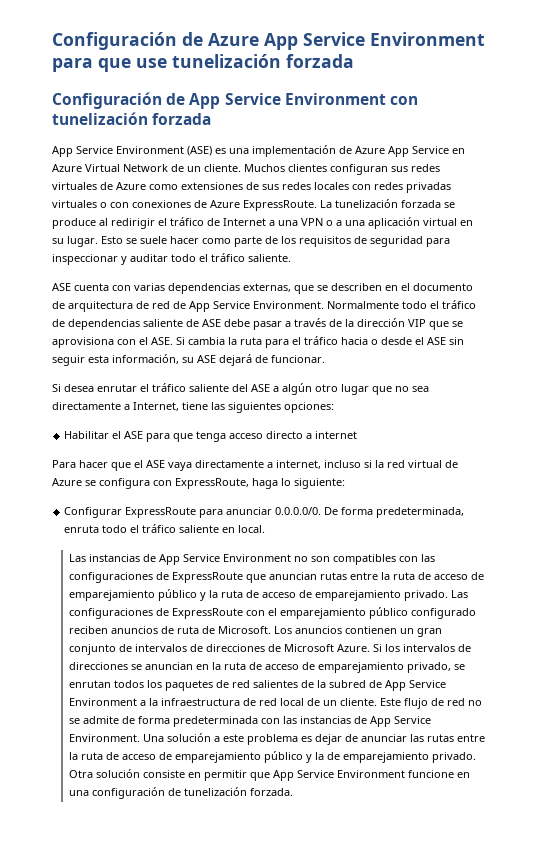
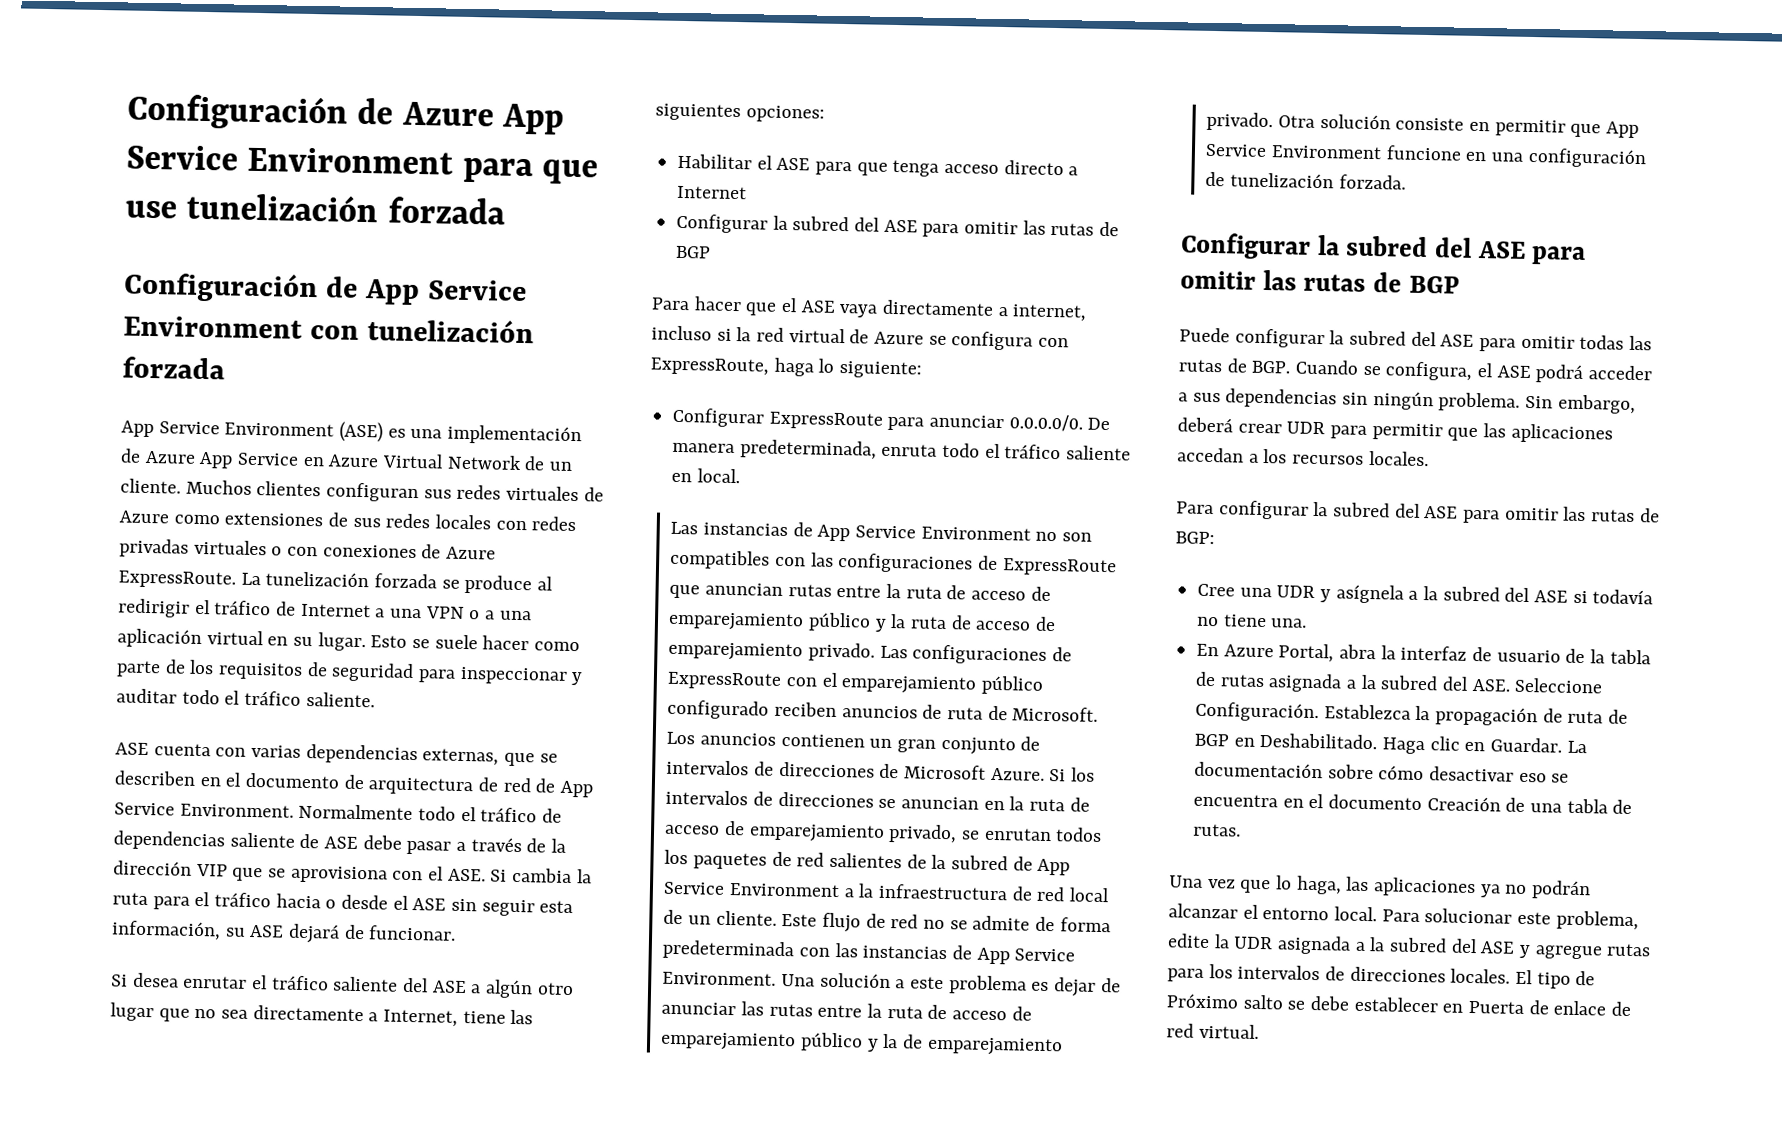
- Habilitar el ASE para que tenga acceso directo a internet
+ Habilitar el ASE para que tenga acceso directo a Internet
+ Configurar la subred del ASE para omitir las rutas de BGP
- Configurar ExpressRoute para anunciar 0.0.0.0/0. De forma predeterminada, enruta todo el tráfico saliente en local.
+ Configurar ExpressRoute para anunciar 0.0.0.0/0. De manera predeterminada, enruta todo el tráfico saliente en local.
  Otra solución consiste en permitir que App Service Environment funcione en una configuración de tunelización forzada.
+ Configurar la subred del ASE para omitir las rutas de BGP
+ Puede configurar la subred del ASE para omitir todas las rutas de BGP. Cuando se configura, el ASE podrá acceder a sus dependencias sin ningún problema. Sin embargo, deberá crear UDR para permitir que las aplicaciones accedan a los recursos locales.
+ Para configurar la subred del ASE para omitir las rutas de BGP:
+ Cree una UDR y asígnela a la subred del ASE si todavía no tiene una.
+ En Azure Portal, abra la interfaz de usuario de la tabla de rutas asignada a la subred del ASE. Seleccione Configuración. Establezca la propagación de ruta de BGP en Deshabilitado. Haga clic en Guardar. La documentación sobre cómo desactivar eso se encuentra en el documento Creación de una tabla de rutas.
+ Una vez que lo haga, las aplicaciones ya no podrán alcanzar el entorno local. Para solucionar este problema, edite la UDR asignada a la subred del ASE y agregue rutas para los intervalos de direcciones locales. El tipo de Próximo salto se debe establecer en Puerta de enlace de red virtual.

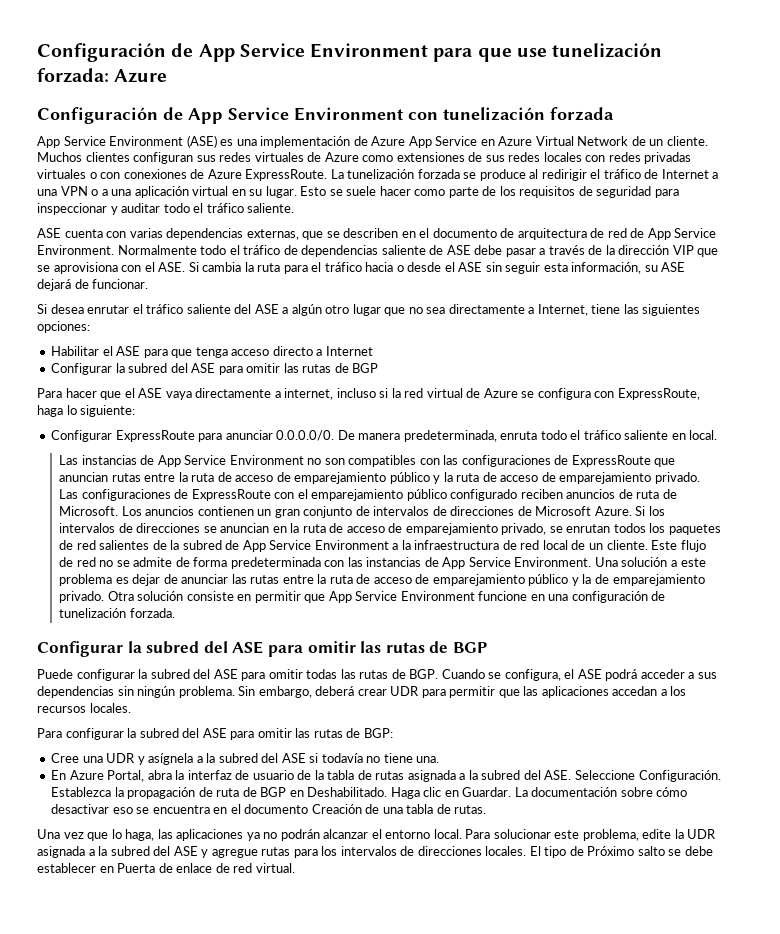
- Configuración de Azure App Service Environment para que use tunelización forzada
+ Configuración de App Service Environment para que use tunelización forzada: Azure

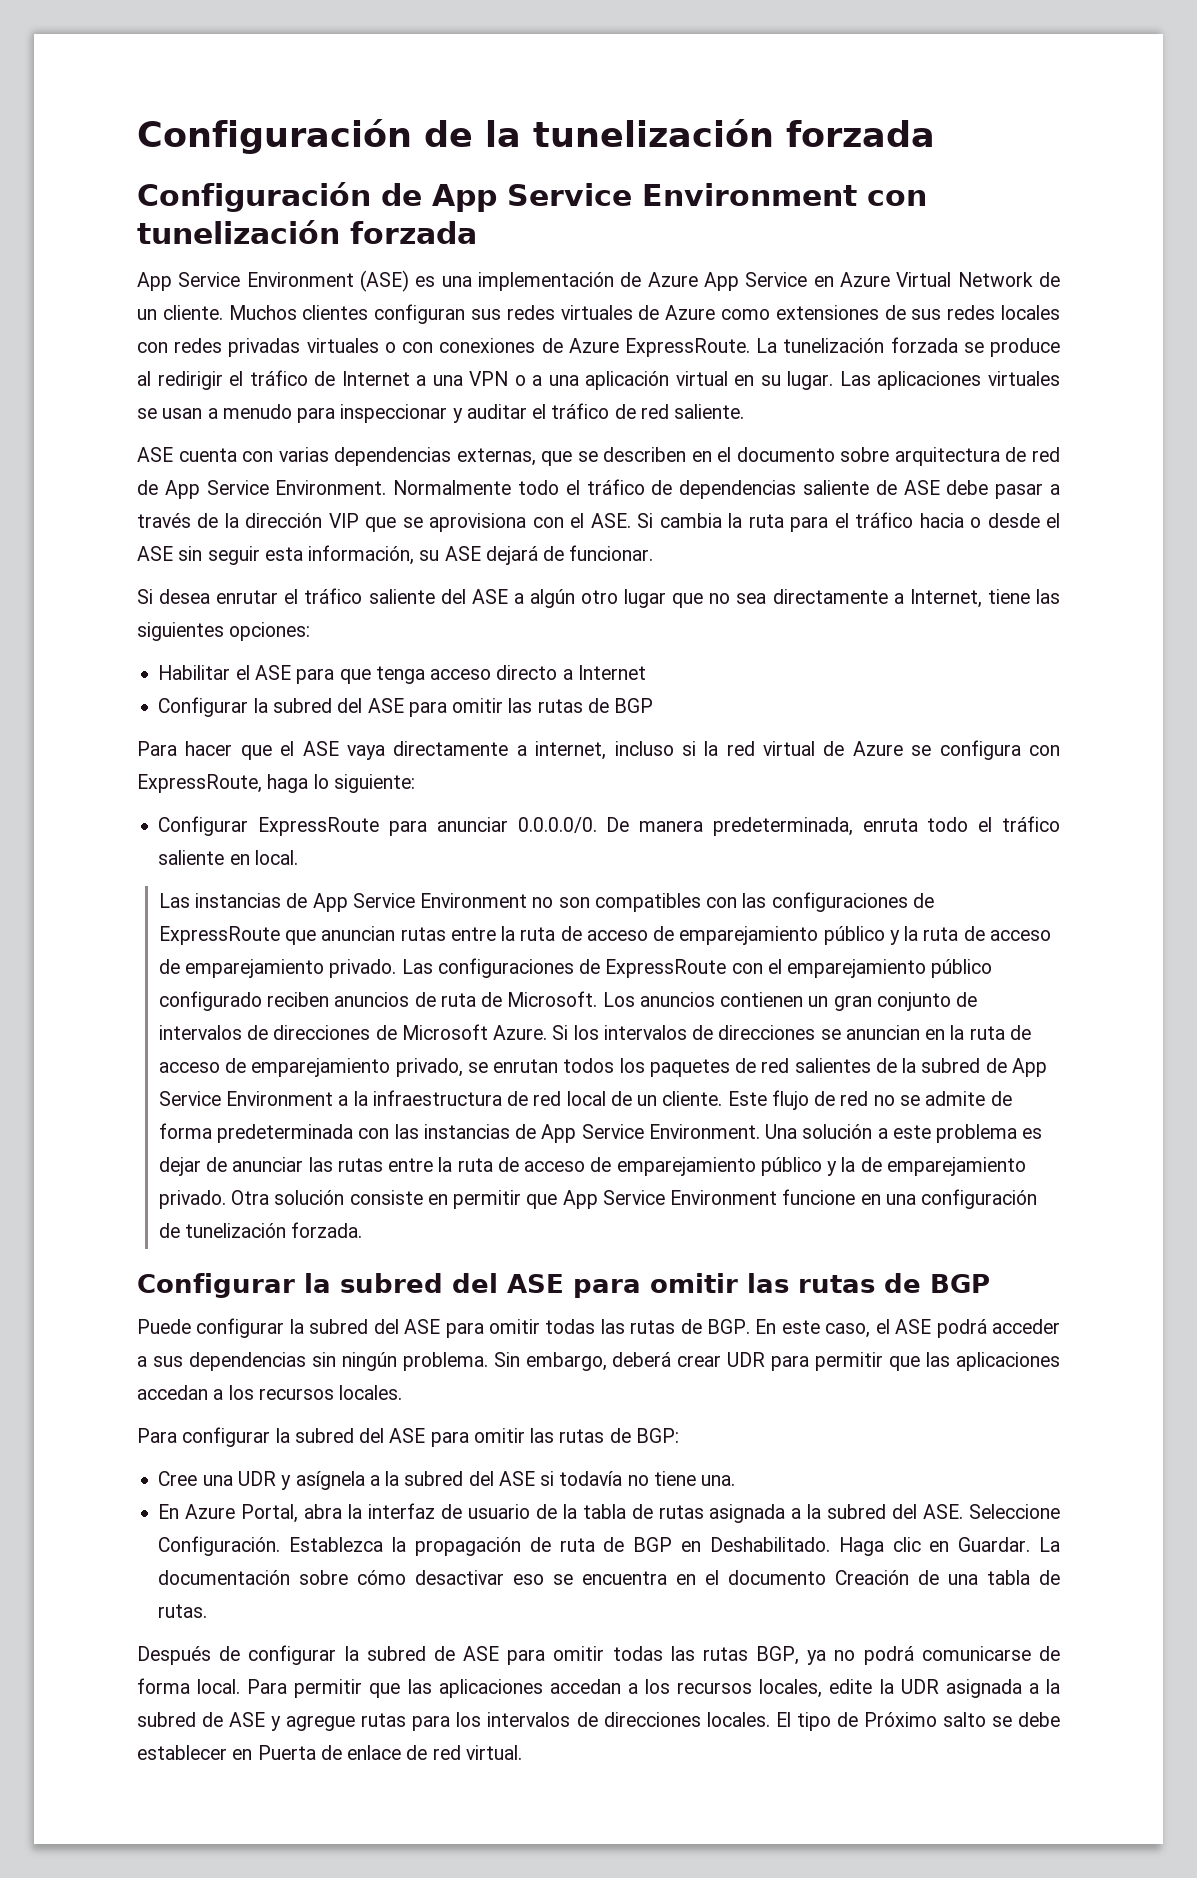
- Configuración de App Service Environment para que use tunelización forzada: Azure
+ Configuración de la tunelización forzada
- Esto se suele hacer como parte de los requisitos de seguridad para inspeccionar y auditar todo el tráfico saliente.
+ Las aplicaciones virtuales se usan a menudo para inspeccionar y auditar el tráfico de red saliente.
- ASE cuenta con varias dependencias externas, que se describen en el documento de arquitectura de red de App Service Environment.
+ ASE cuenta con varias dependencias externas, que se describen en el documento sobre arquitectura de red de App Service Environment.
- Puede configurar la subred del ASE para omitir todas las rutas de BGP. Cuando se configura, el ASE podrá acceder a sus dependencias sin ningún problema.
+ Puede configurar la subred del ASE para omitir todas las rutas de BGP. En este caso, el ASE podrá acceder a sus dependencias sin ningún problema.
- Una vez que lo haga, las aplicaciones ya no podrán alcanzar el entorno local. Para solucionar este problema, edite la UDR asignada a la subred del ASE y agregue rutas para los intervalos de direcciones locales.
+ Después de configurar la subred de ASE para omitir todas las rutas BGP, ya no podrá comunicarse de forma local. Para permitir que las aplicaciones accedan a los recursos locales, edite la UDR asignada a la subred de ASE y agregue rutas para los intervalos de direcciones locales.

